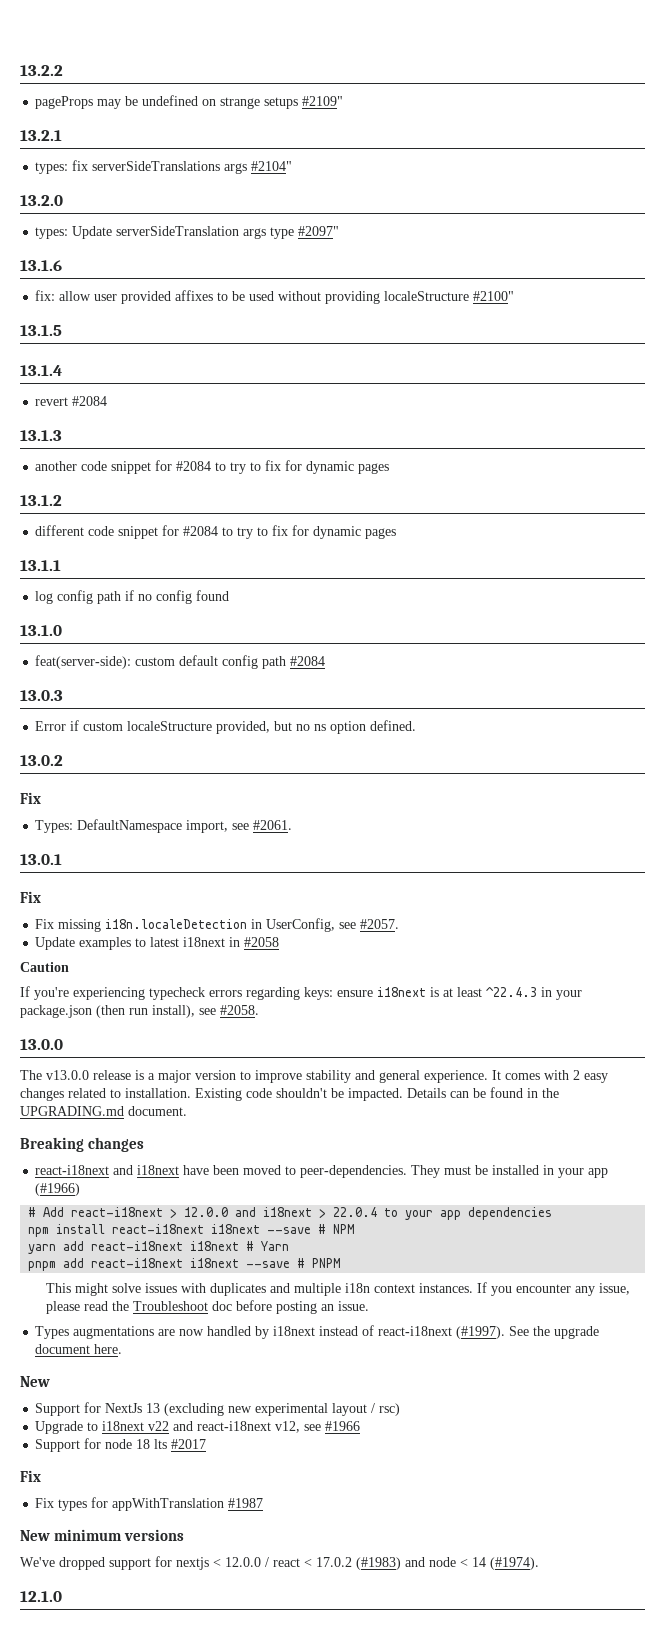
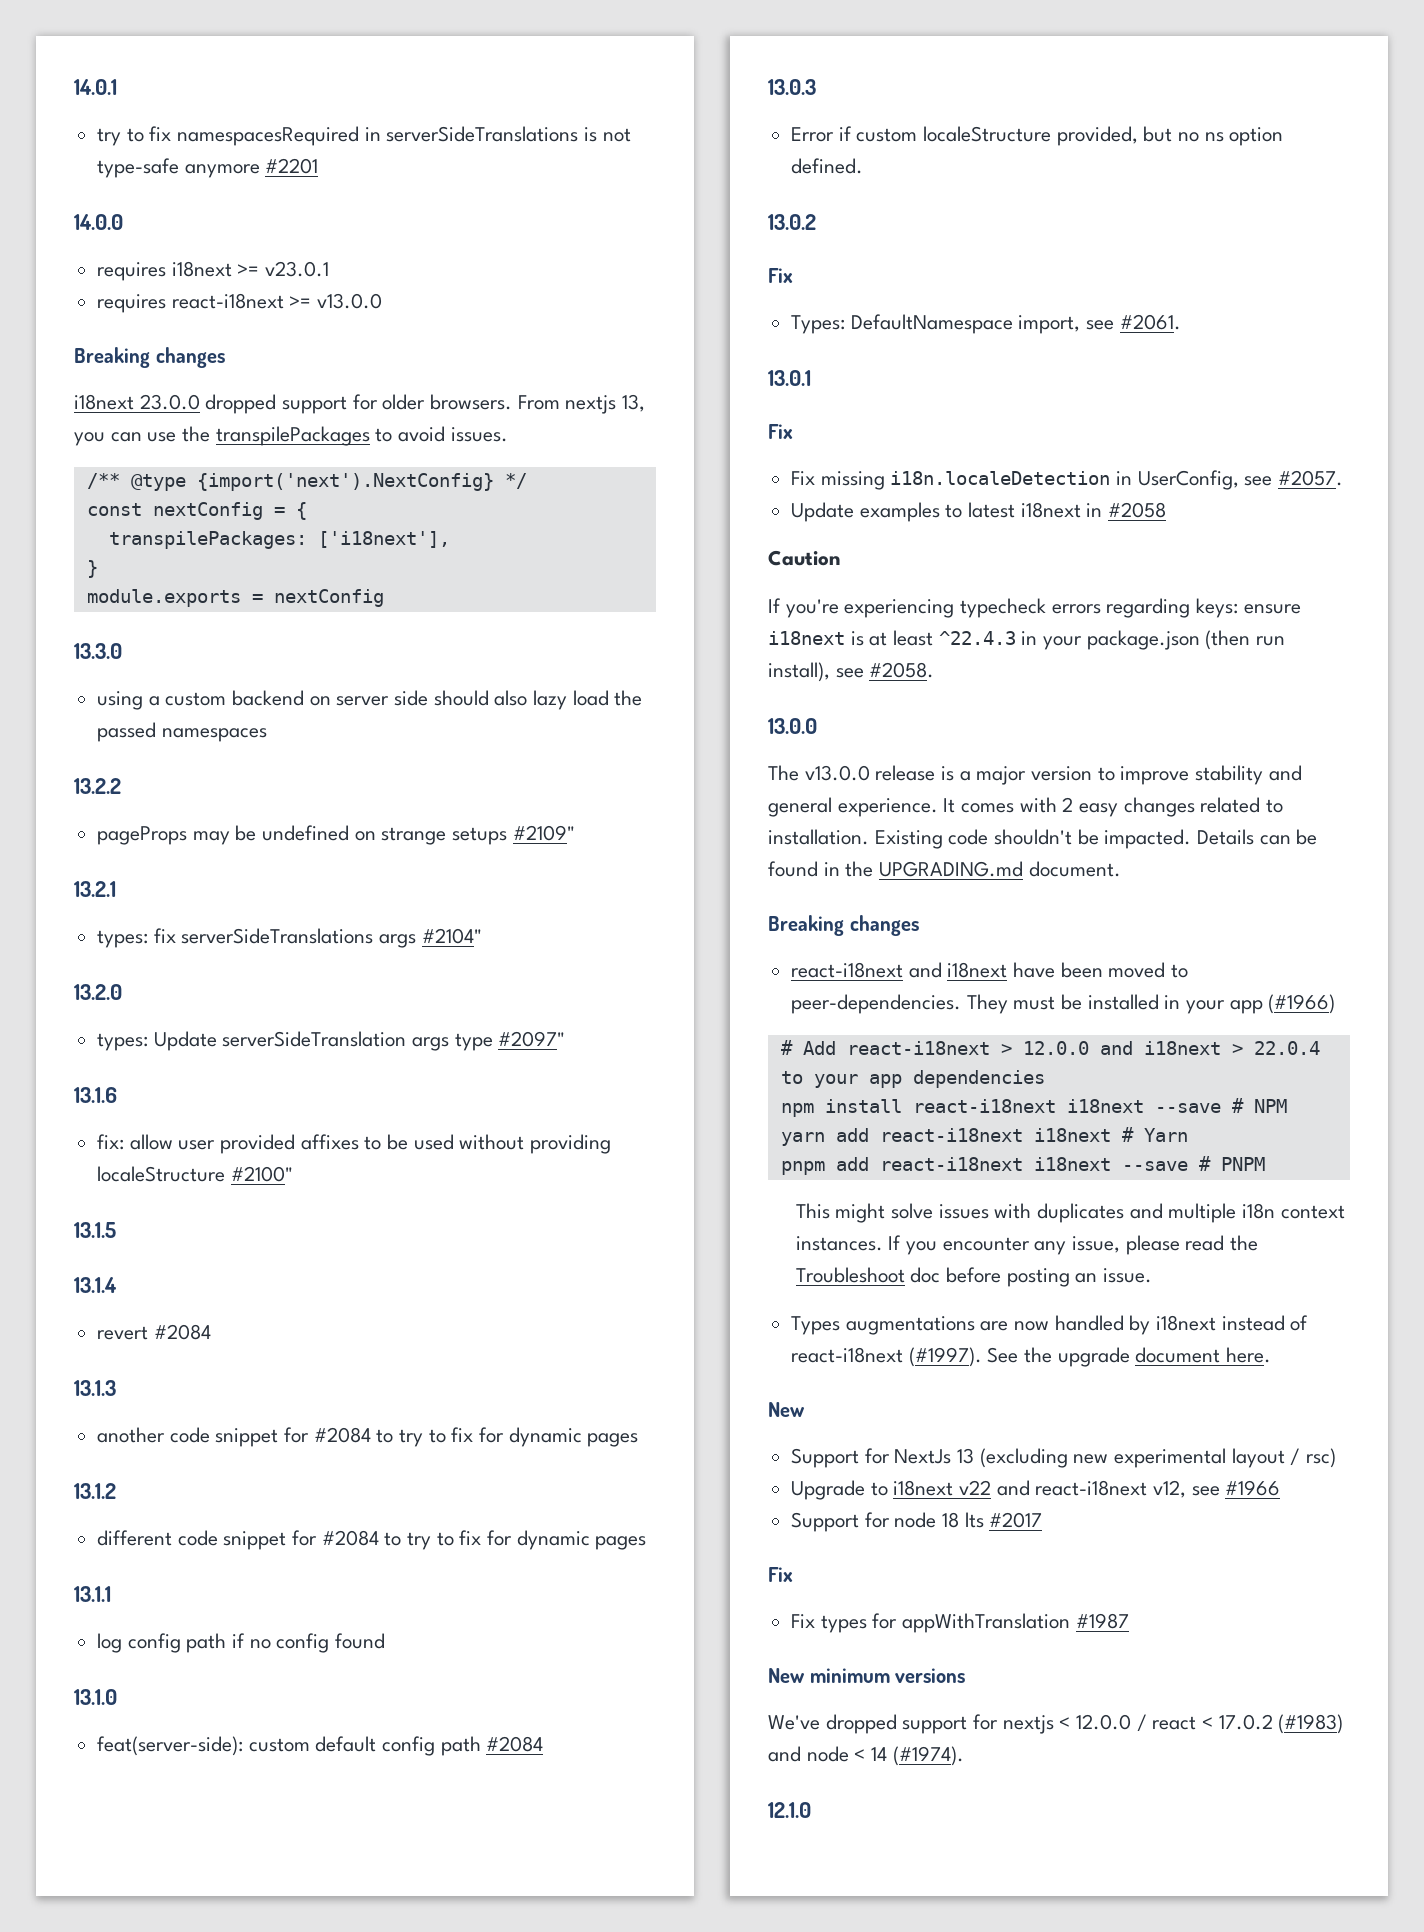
+ 14.0.1
+ try to fix namespacesRequired in serverSideTranslations is not type-safe anymore #2201
+ 14.0.0
+ requires i18next >= v23.0.1
+ requires react-i18next >= v13.0.0
+ Breaking changes
+ i18next 23.0.0 dropped support for older browsers. From nextjs 13, you can use the transpilePackages to avoid issues.
+ /** @type {import('next').NextConfig} */
+ const nextConfig = {
+ transpilePackages: ['i18next'],
+ }
+ module.exports = nextConfig
+ 13.3.0
+ using a custom backend on server side should also lazy load the passed namespaces

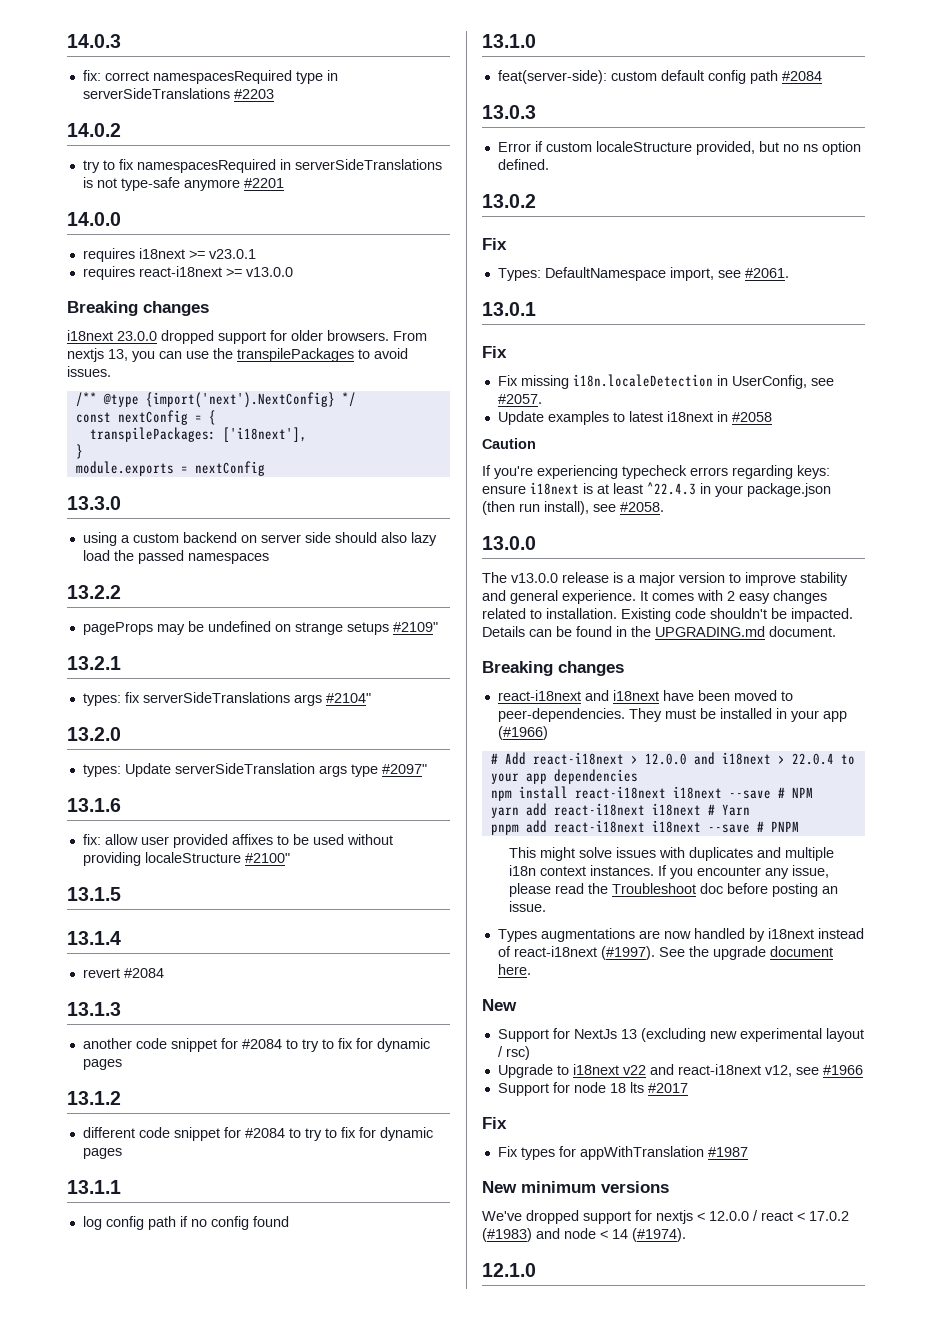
- 14.0.1
+ 14.0.3
+ fix: correct namespacesRequired type in serverSideTranslations #2203
+ 14.0.2

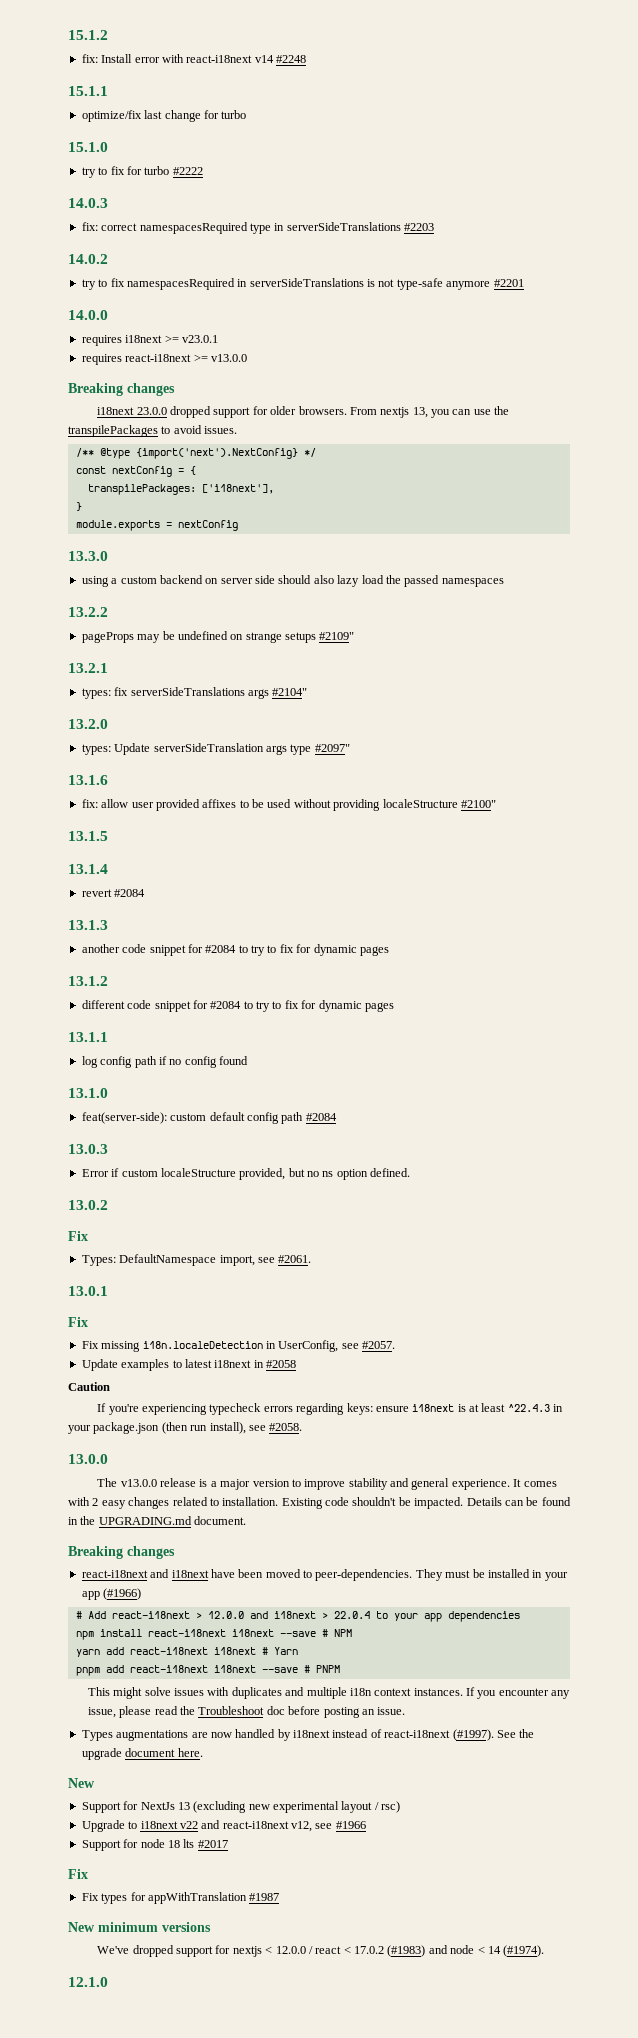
+ 15.1.2
+ fix: Install error with react-i18next v14 #2248
+ 15.1.1
+ optimize/fix last change for turbo
+ 15.1.0
+ try to fix for turbo #2222

